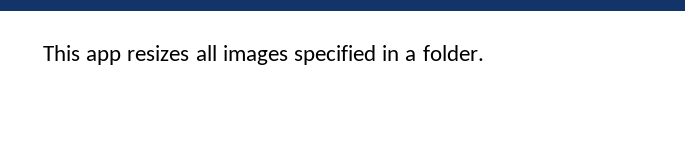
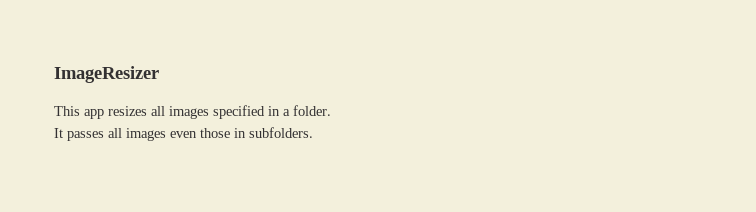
+ ImageResizer
+ It passes all images even those in subfolders.

